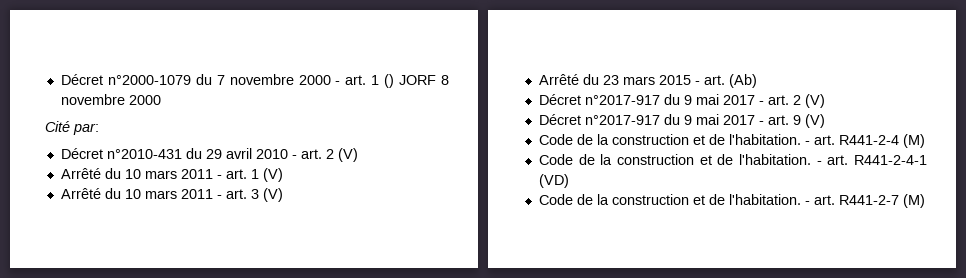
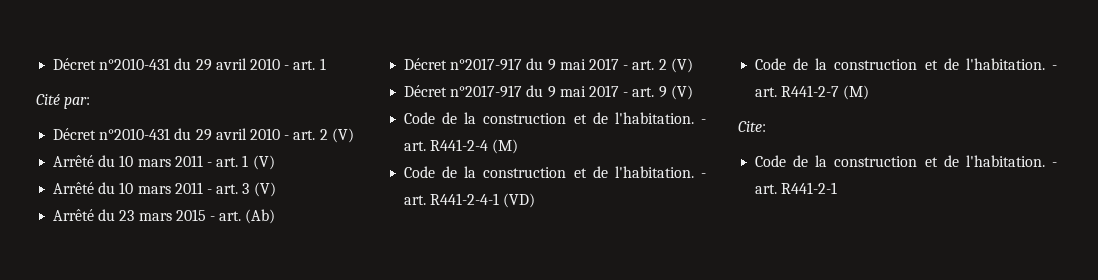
- Décret n°2000-1079 du 7 novembre 2000 - art. 1 () JORF 8 novembre 2000
+ Décret n°2010-431 du 29 avril 2010 - art. 1
+ Cite:
+ Code de la construction et de l'habitation. - art. R441-2-1

